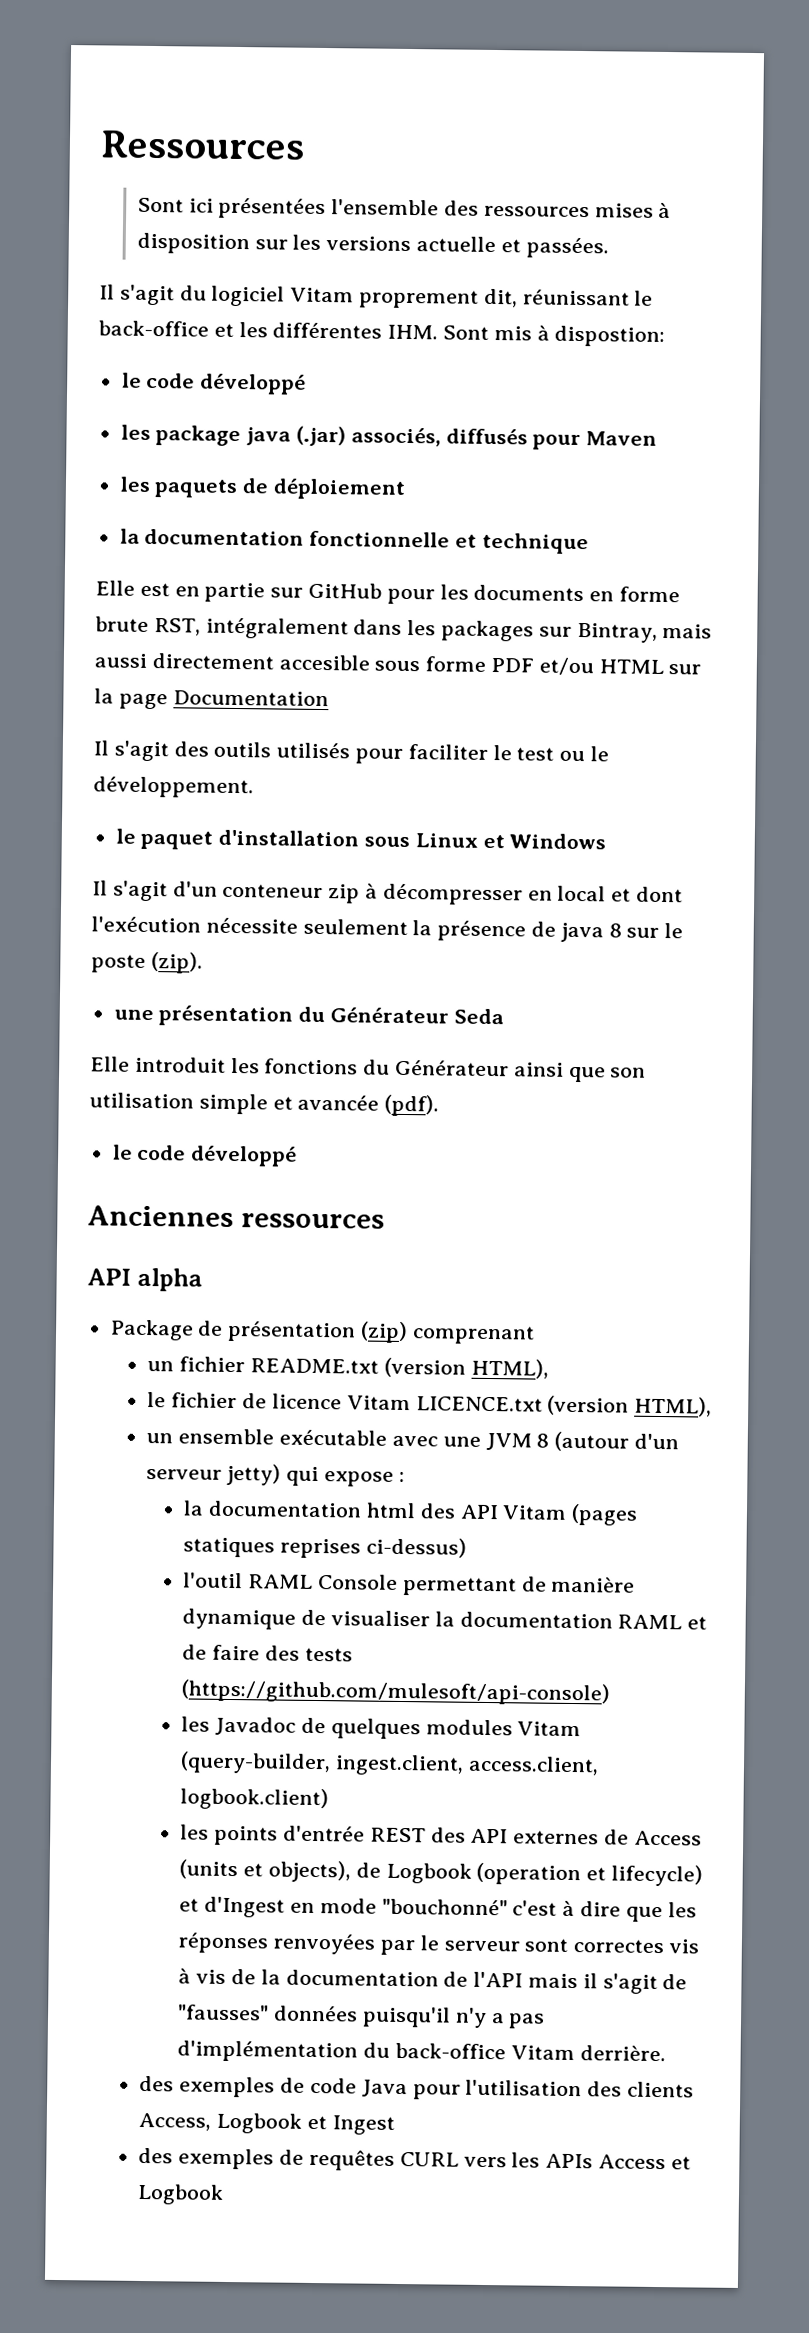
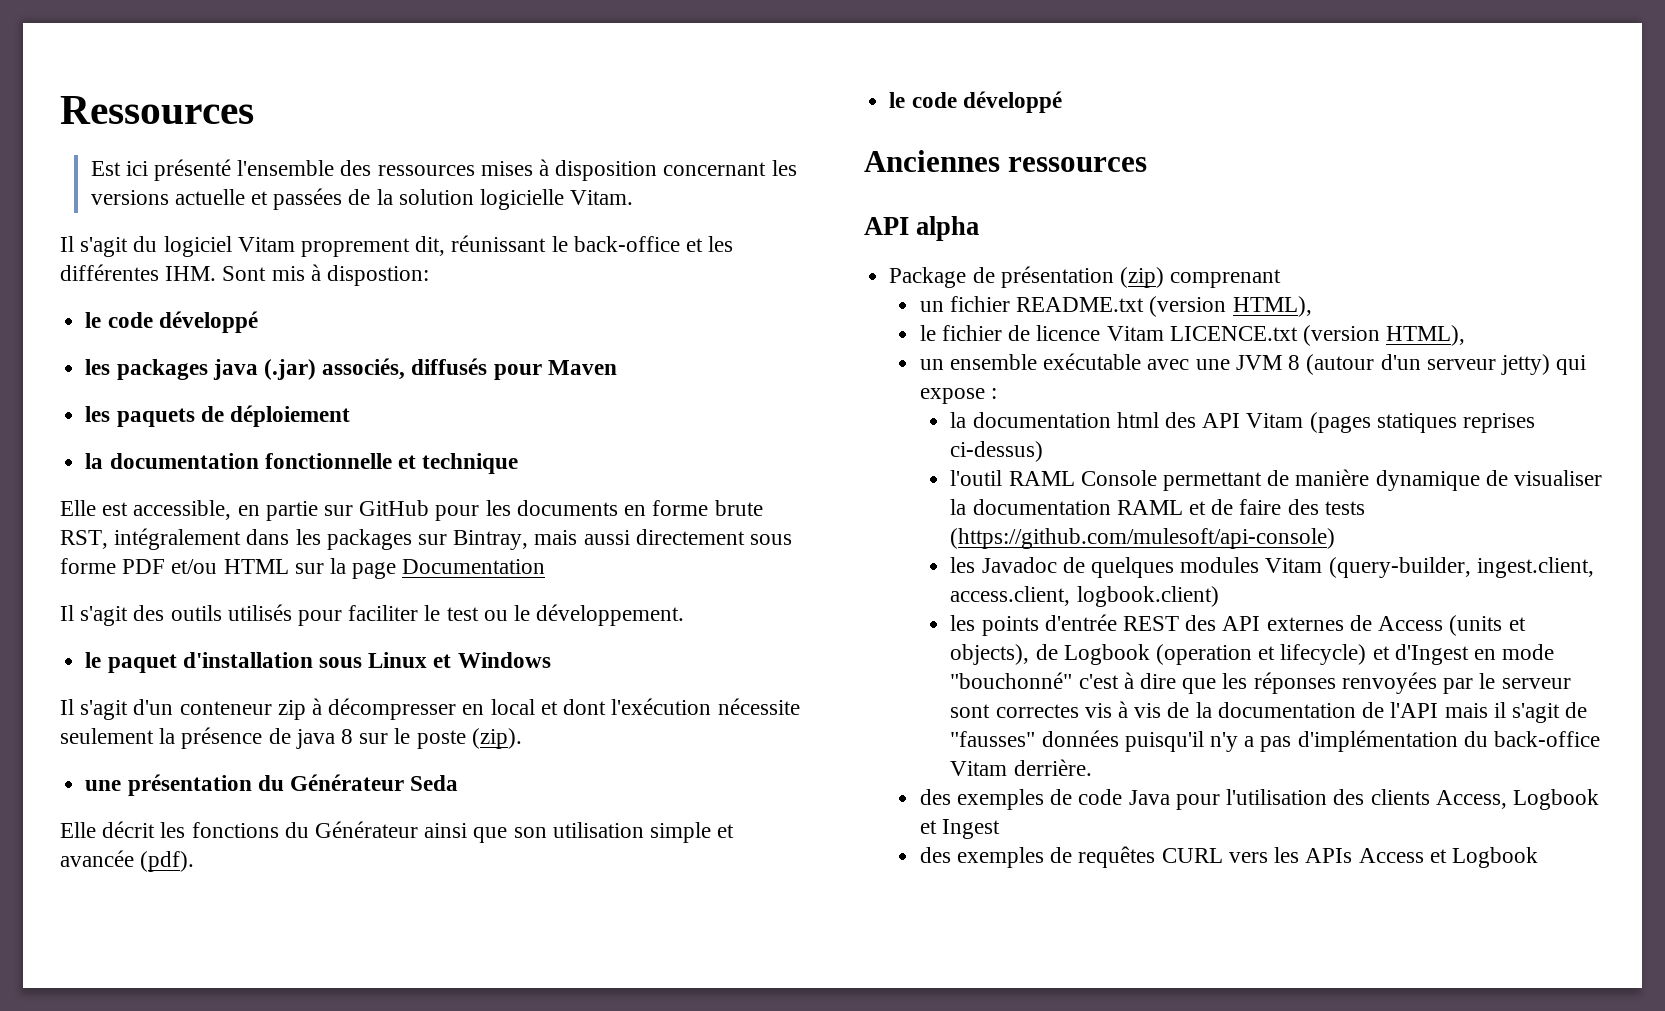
- Sont ici présentées l'ensemble des ressources mises à disposition sur les versions actuelle et passées.
+ Est ici présenté l'ensemble des ressources mises à disposition concernant les versions actuelle et passées de la solution logicielle Vitam.
- les package java (.jar) associés, diffusés pour Maven
+ les packages java (.jar) associés, diffusés pour Maven
- Elle est en partie sur GitHub pour les documents en forme brute RST, intégralement dans les packages sur Bintray, mais aussi directement accesible sous forme PDF et/ou HTML sur la page Documentation
+ Elle est accessible, en partie sur GitHub pour les documents en forme brute RST, intégralement dans les packages sur Bintray, mais aussi directement sous forme PDF et/ou HTML sur la page Documentation
- Elle introduit les fonctions du Générateur ainsi que son utilisation simple et avancée (pdf).
+ Elle décrit les fonctions du Générateur ainsi que son utilisation simple et avancée (pdf).

